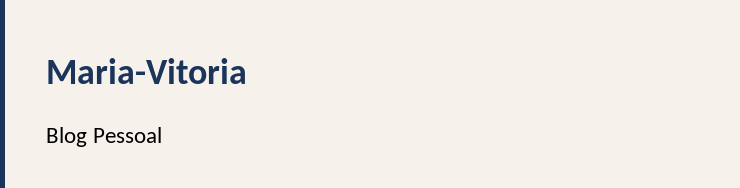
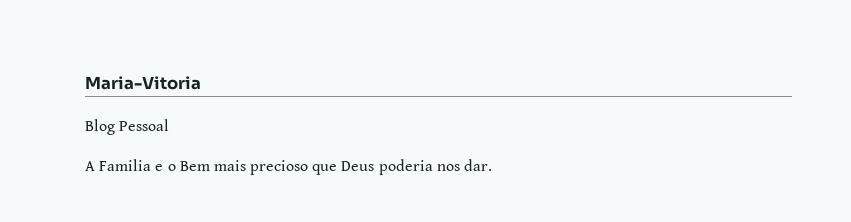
+ A Familia e o Bem mais precioso que Deus poderia nos dar.

